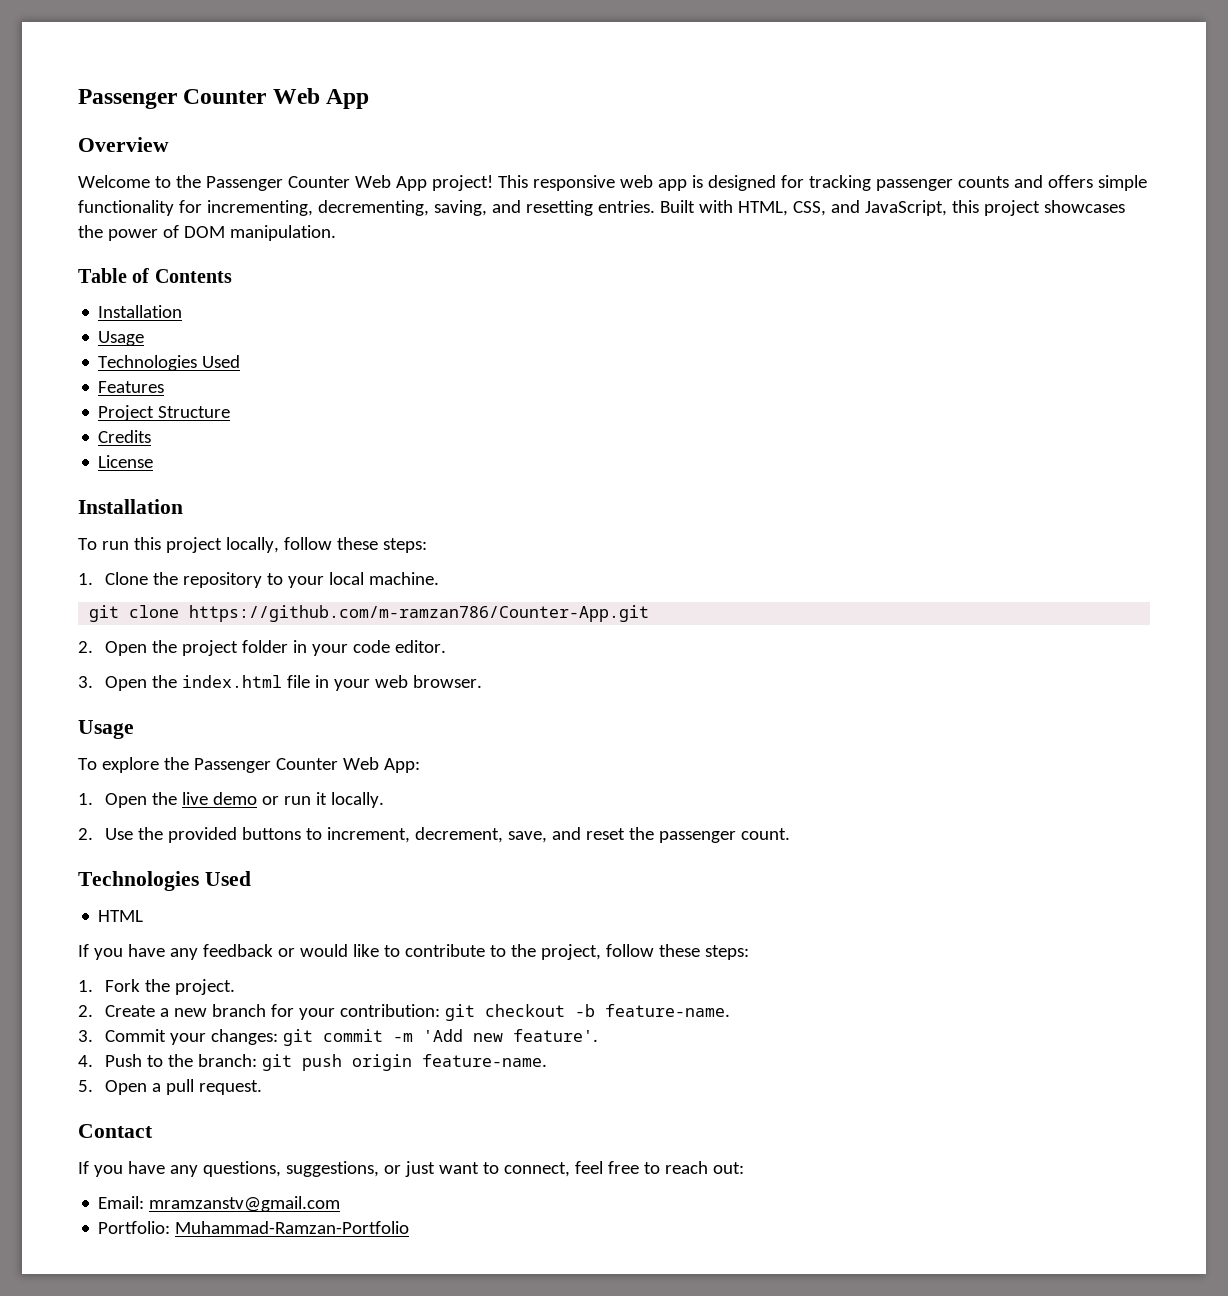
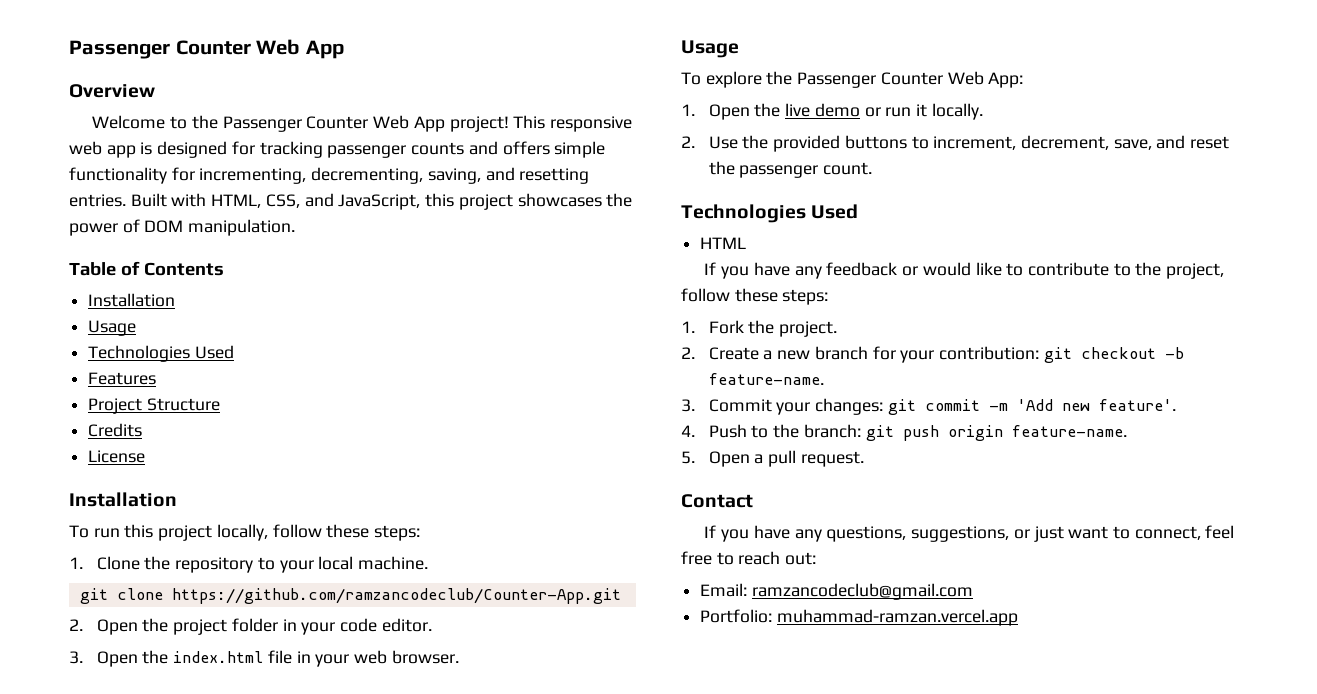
- git clone https://github.com/m-ramzan786/Counter-App.git
+ git clone https://github.com/ramzancodeclub/Counter-App.git
- Email: mramzanstv@gmail.com
+ Email: ramzancodeclub@gmail.com
- Portfolio: Muhammad-Ramzan-Portfolio
+ Portfolio: muhammad-ramzan.vercel.app

